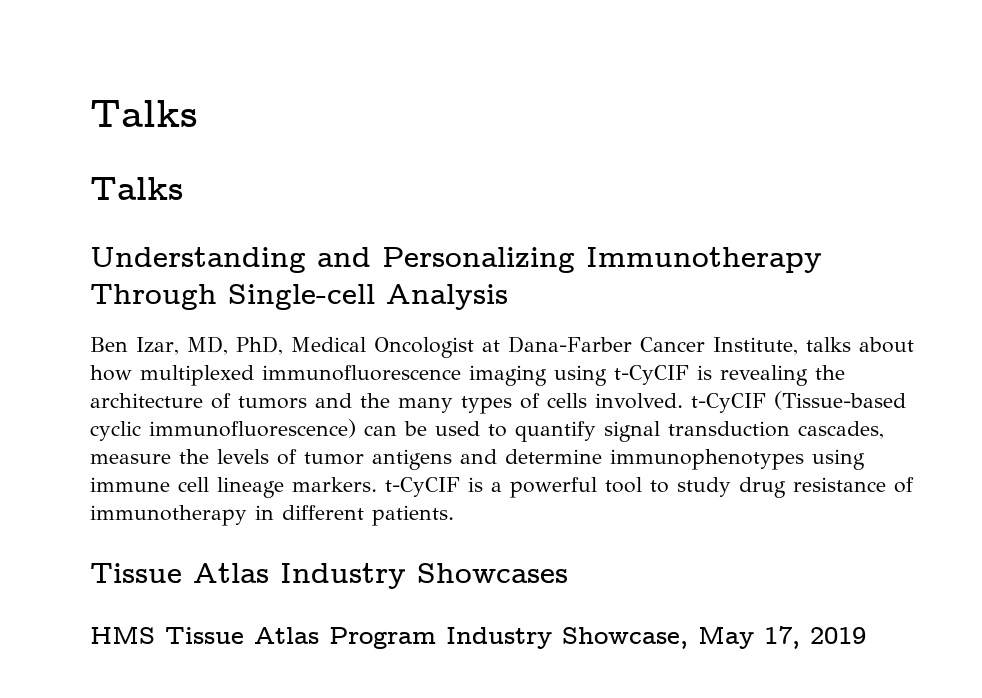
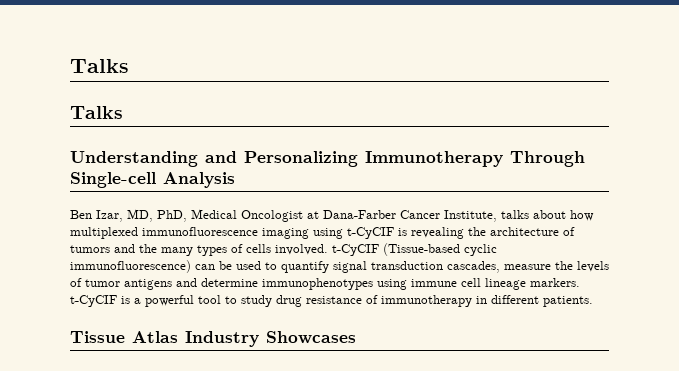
- HMS Tissue Atlas Program Industry Showcase, May 17, 2019

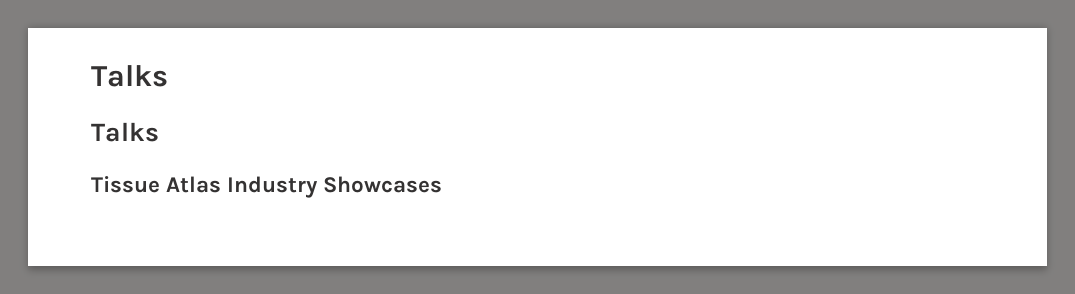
- Understanding and Personalizing Immunotherapy Through Single-cell Analysis
- Ben Izar, MD, PhD, Medical Oncologist at Dana-Farber Cancer Institute, talks about how multiplexed immunofluorescence imaging using t-CyCIF is revealing the architecture of tumors and the many types of cells involved. t-CyCIF (Tissue-based cyclic immunofluorescence) can be used to quantify signal transduction cascades, measure the levels of tumor antigens and determine immunophenotypes using immune cell lineage markers. t-CyCIF is a powerful tool to study drug resistance of immunotherapy in different patients.

